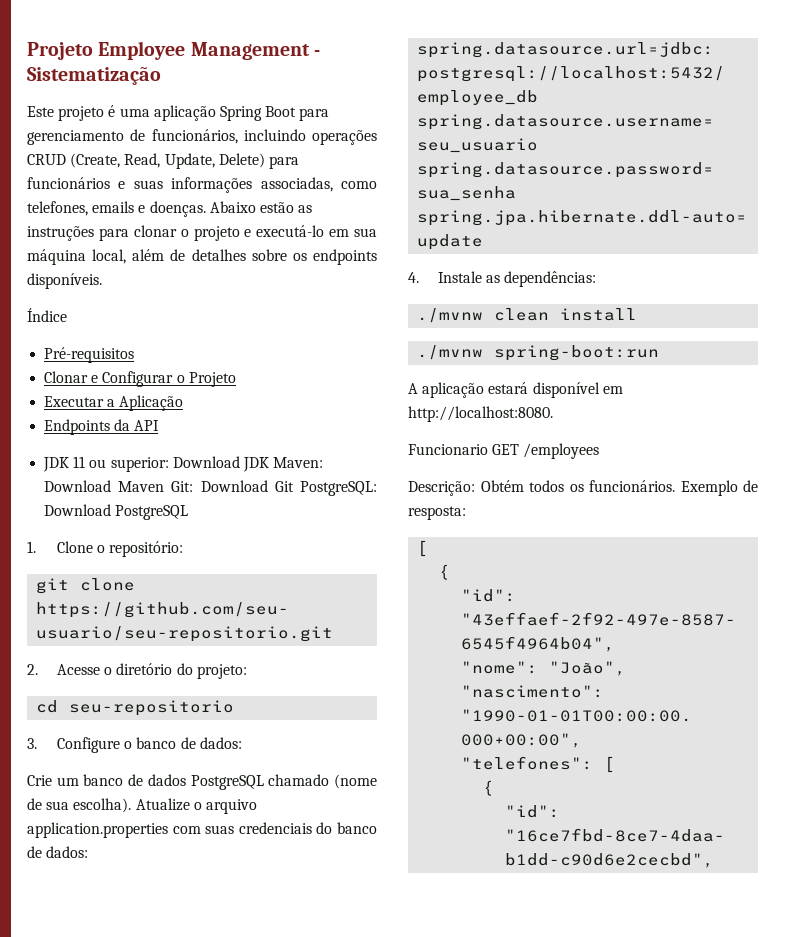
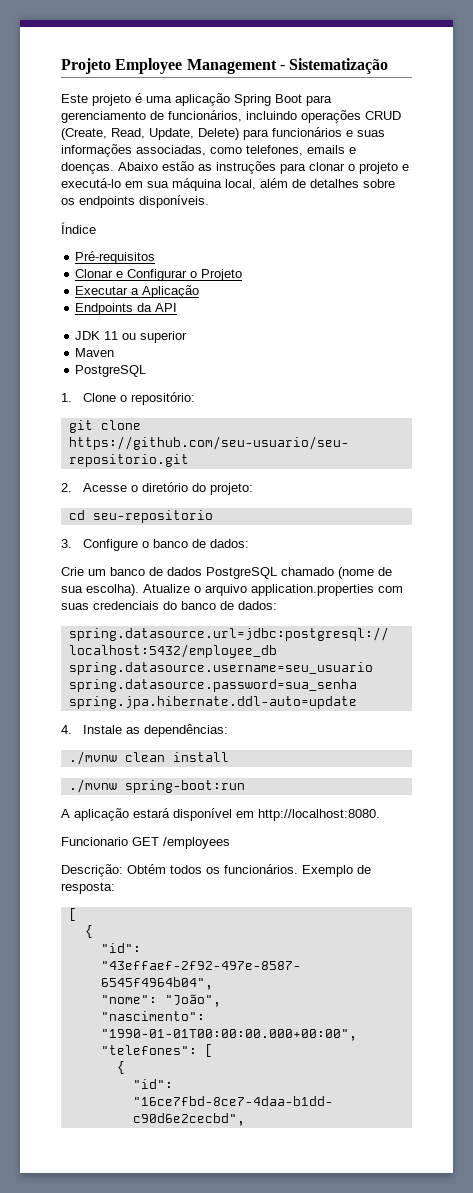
- JDK 11 ou superior: Download JDK Maven: Download Maven Git: Download Git PostgreSQL: Download PostgreSQL
+ JDK 11 ou superior
+ Maven
+ PostgreSQL

